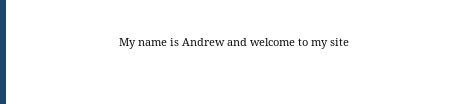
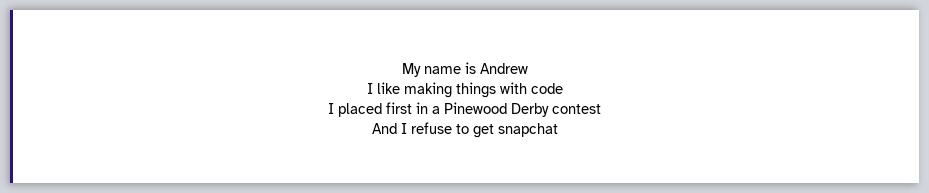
- My name is Andrew and welcome to my site
+ My name is Andrew
+ I like making things with code
+ I placed first in a Pinewood Derby contest
+ And I refuse to get snapchat

